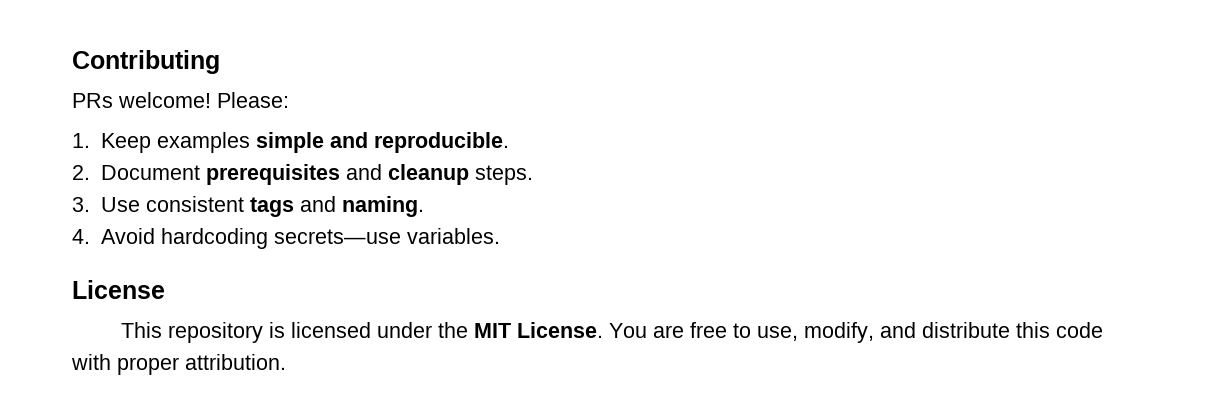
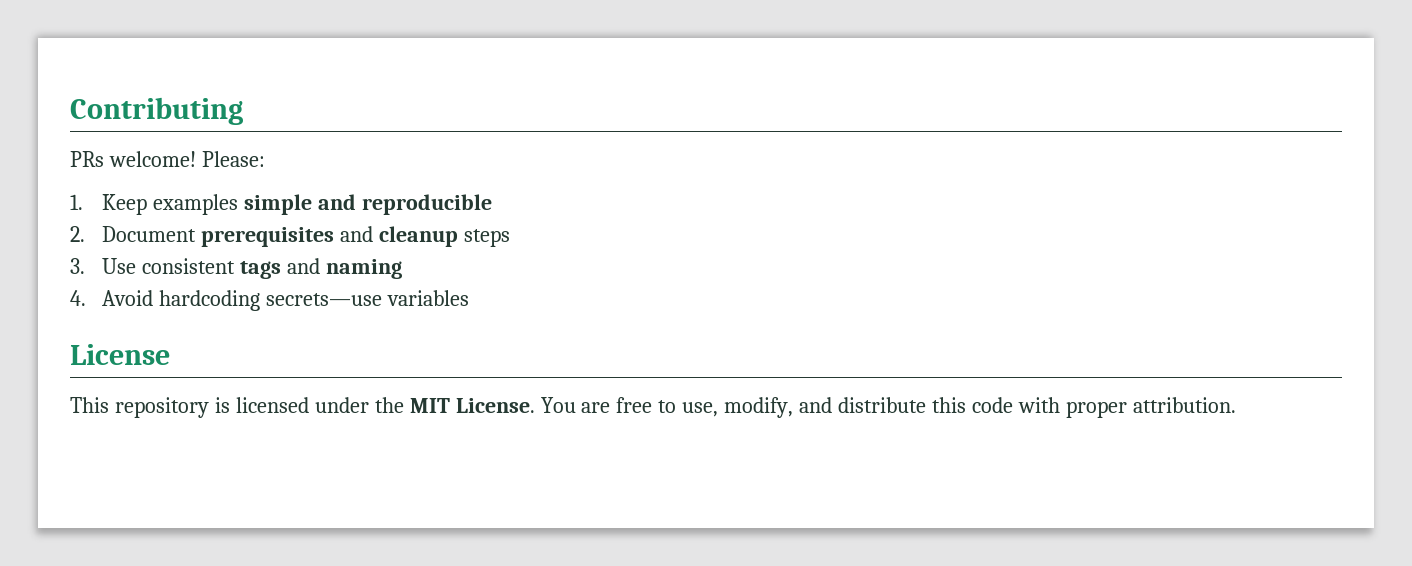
- 1. Keep examples simple and reproducible.
+ 1. Keep examples simple and reproducible
- 2. Document prerequisites and cleanup steps.
+ 2. Document prerequisites and cleanup steps
- 3. Use consistent tags and naming.
+ 3. Use consistent tags and naming
- 4. Avoid hardcoding secrets—use variables.
+ 4. Avoid hardcoding secrets—use variables

